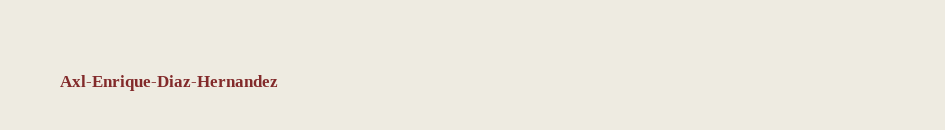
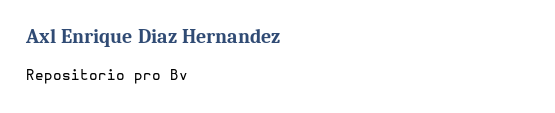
- Axl-Enrique-Diaz-Hernandez
+ Axl Enrique Diaz Hernandez
+ Repositorio pro Bv

